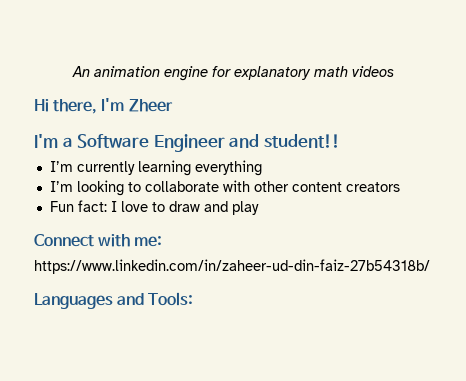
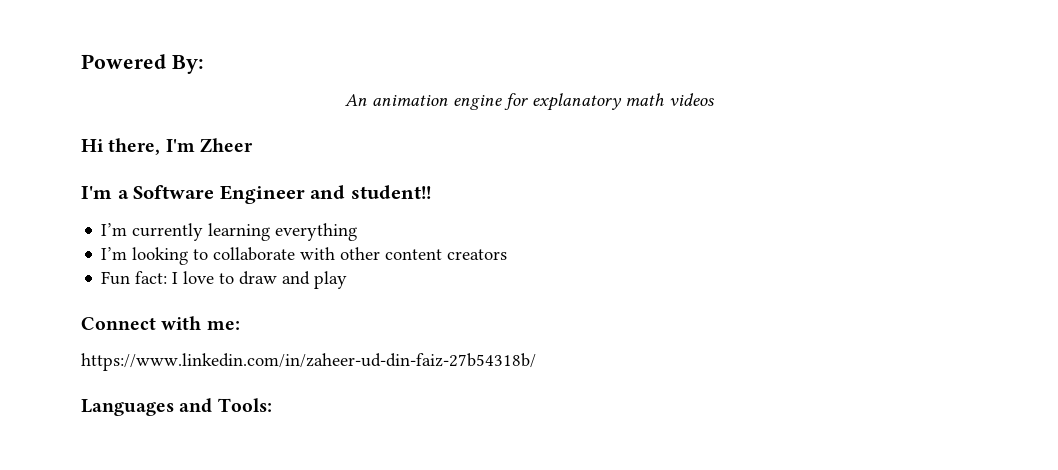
+ Powered By:

